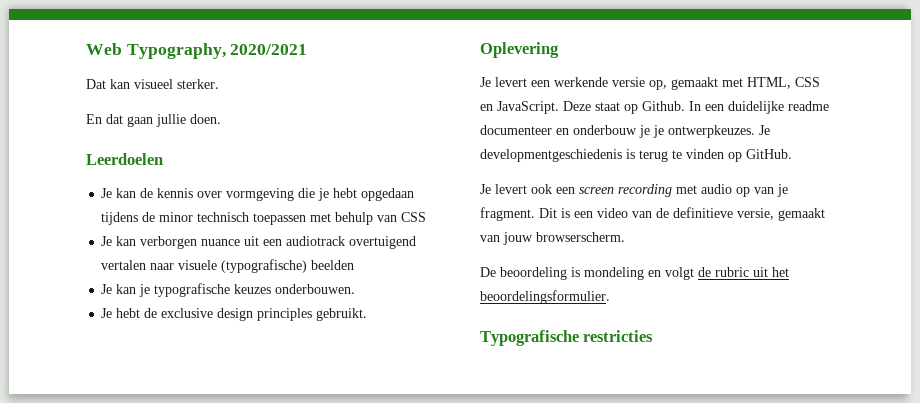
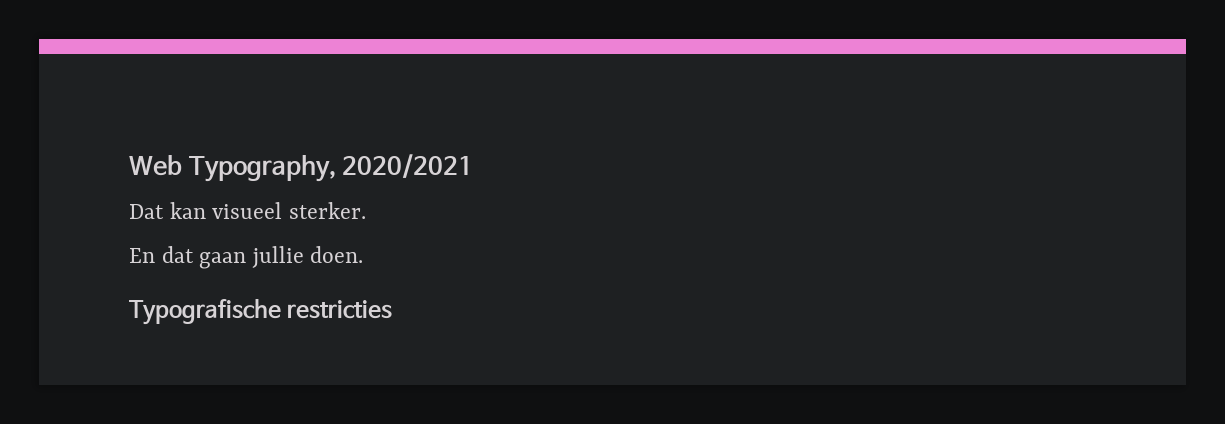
- Leerdoelen
- Je kan de kennis over vormgeving die je hebt opgedaan tijdens de minor technisch toepassen met behulp van CSS
- Je kan verborgen nuance uit een audiotrack overtuigend vertalen naar visuele (typografische) beelden
- Je kan je typografische keuzes onderbouwen.
- Je hebt de exclusive design principles gebruikt.
- Oplevering
- Je levert een werkende versie op, gemaakt met HTML, CSS en JavaScript. Deze staat op Github. In een duidelijke readme documenteer en onderbouw je je ontwerpkeuzes. Je developmentgeschiedenis is terug te vinden op GitHub.
- Je levert ook een screen recording met audio op van je fragment. Dit is een video van de definitieve versie, gemaakt van jouw browserscherm.
- De beoordeling is mondeling en volgt de rubric uit het beoordelingsformulier.

